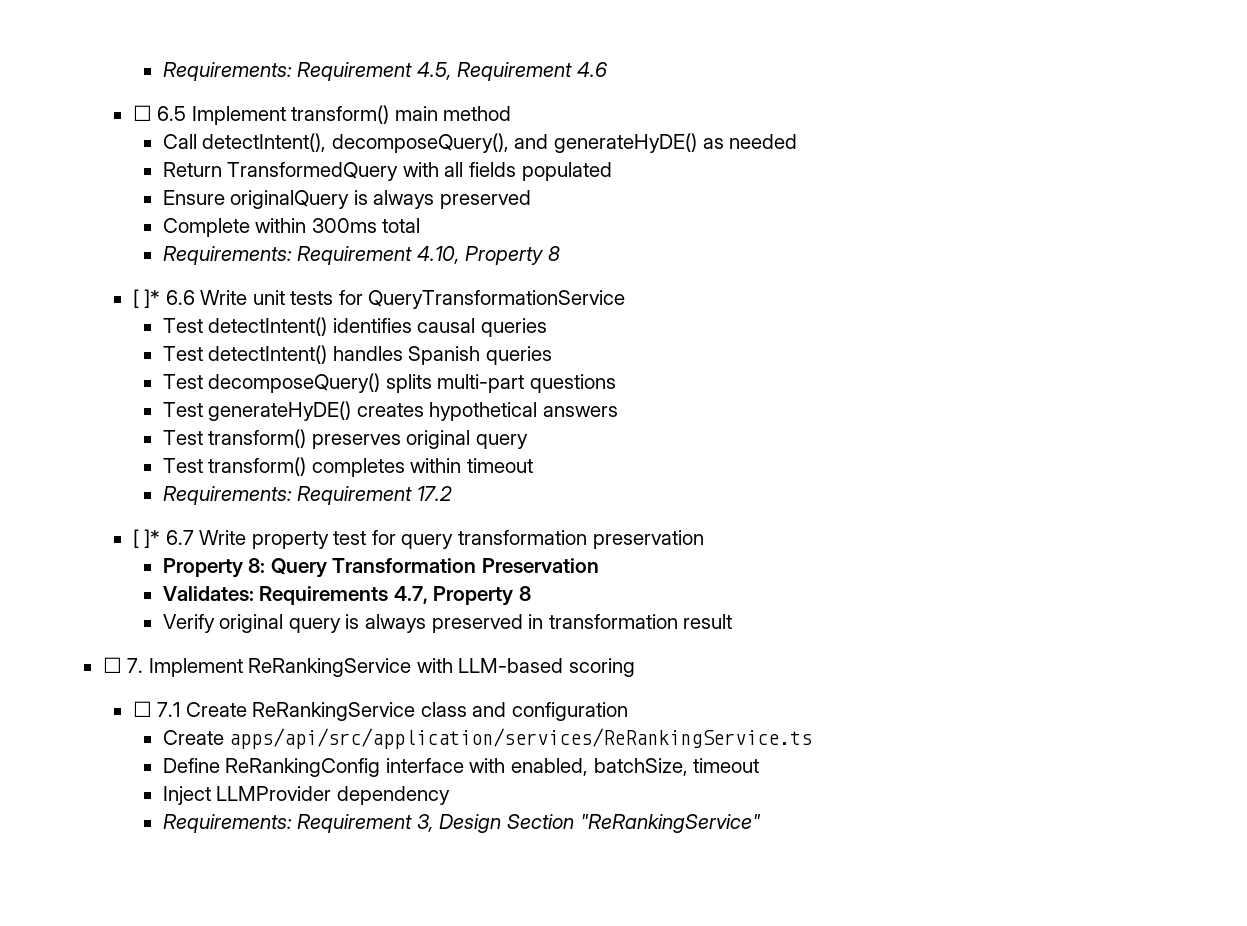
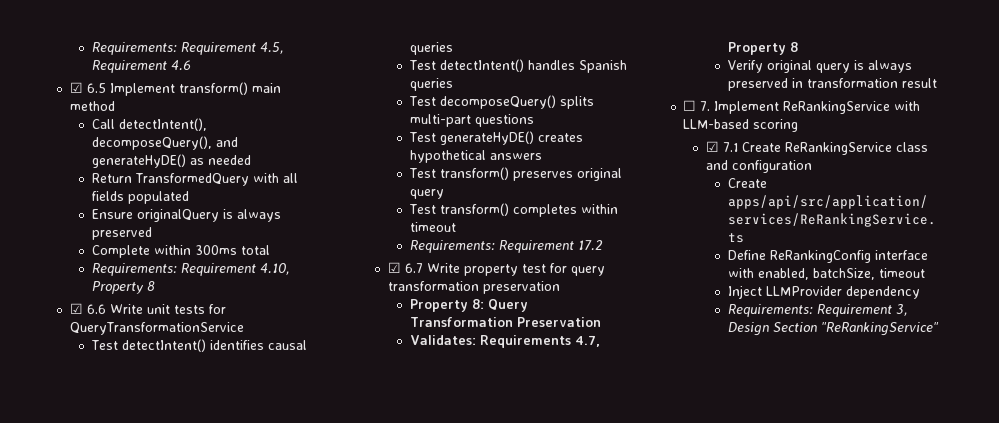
- ☐ 6.5 Implement transform() main method
+ ☑ 6.5 Implement transform() main method
- [ ]* 6.6 Write unit tests for QueryTransformationService
+ ☑ 6.6 Write unit tests for QueryTransformationService
- [ ]* 6.7 Write property test for query transformation preservation
+ ☑ 6.7 Write property test for query transformation preservation
- ☐ 7.1 Create ReRankingService class and configuration
+ ☑ 7.1 Create ReRankingService class and configuration

